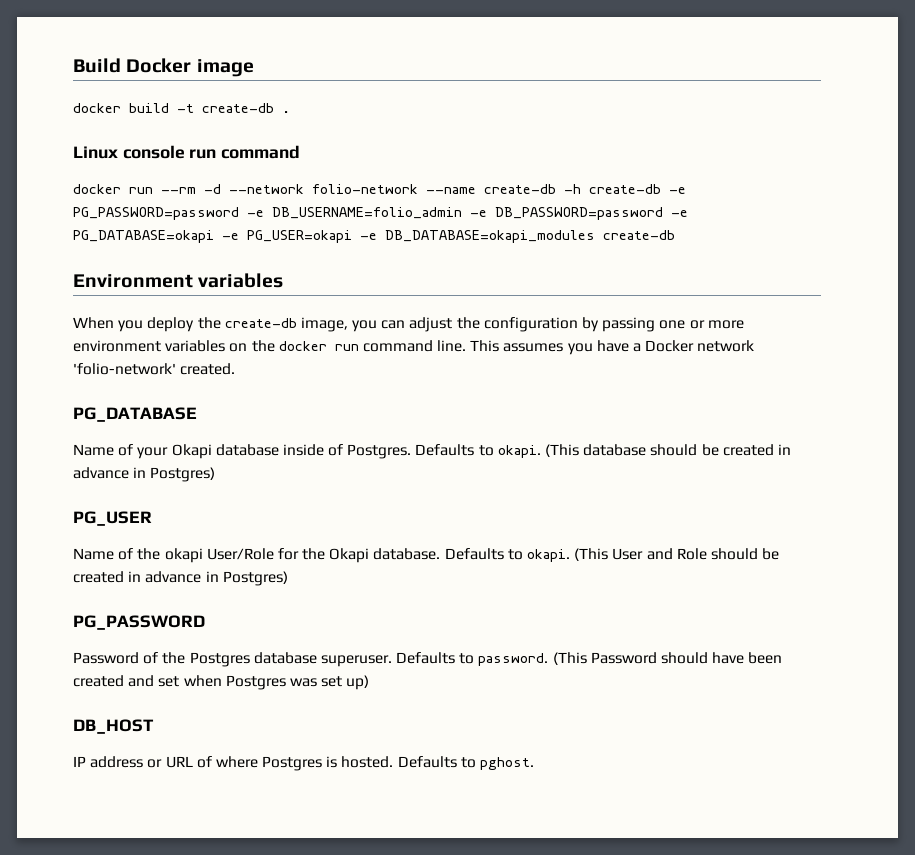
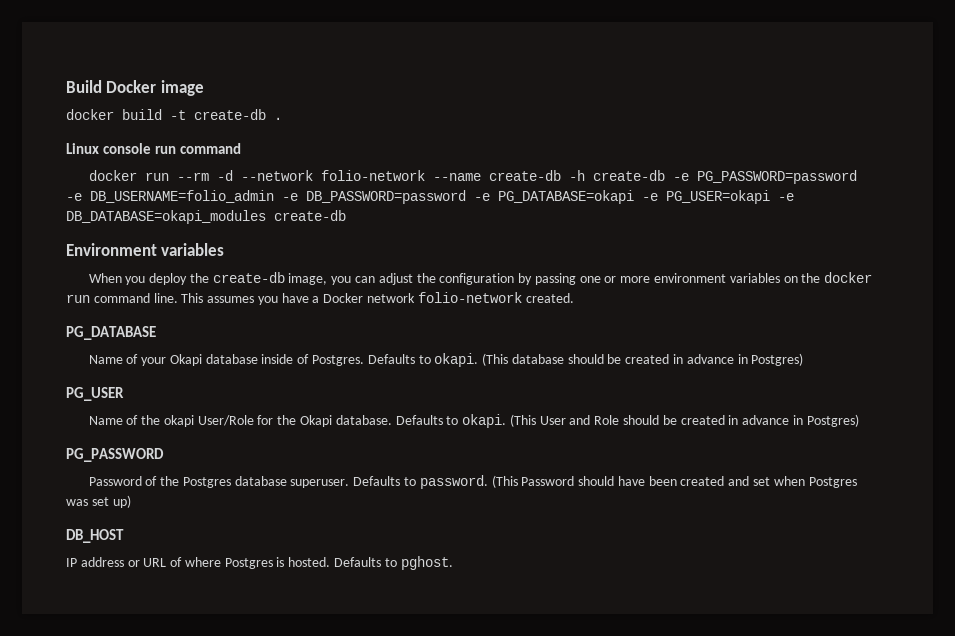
- This assumes you have a Docker network 'folio-network' created.
+ This assumes you have a Docker network folio-network created.

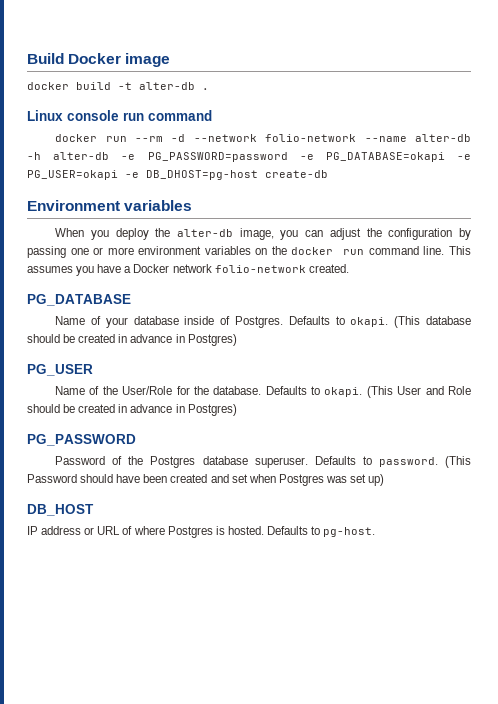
- docker build -t create-db .
+ docker build -t alter-db .
- docker run --rm -d --network folio-network --name create-db -h create-db -e PG_PASSWORD=password -e DB_USERNAME=folio_admin -e DB_PASSWORD=password -e PG_DATABASE=okapi -e PG_USER=okapi -e DB_DATABASE=okapi_modules create-db
+ docker run --rm -d --network folio-network --name alter-db -h alter-db -e PG_PASSWORD=password -e PG_DATABASE=okapi -e PG_USER=okapi -e DB_DHOST=pg-host create-db
- When you deploy the create-db image, you can adjust the configuration by passing one or more environment variables on the docker run command line.
+ When you deploy the alter-db image, you can adjust the configuration by passing one or more environment variables on the docker run command line.
- Name of your Okapi database inside of Postgres.
+ Name of your database inside of Postgres.
- Name of the okapi User/Role for the Okapi database.
+ Name of the User/Role for the database.
- Defaults to pghost.
+ Defaults to pg-host.

